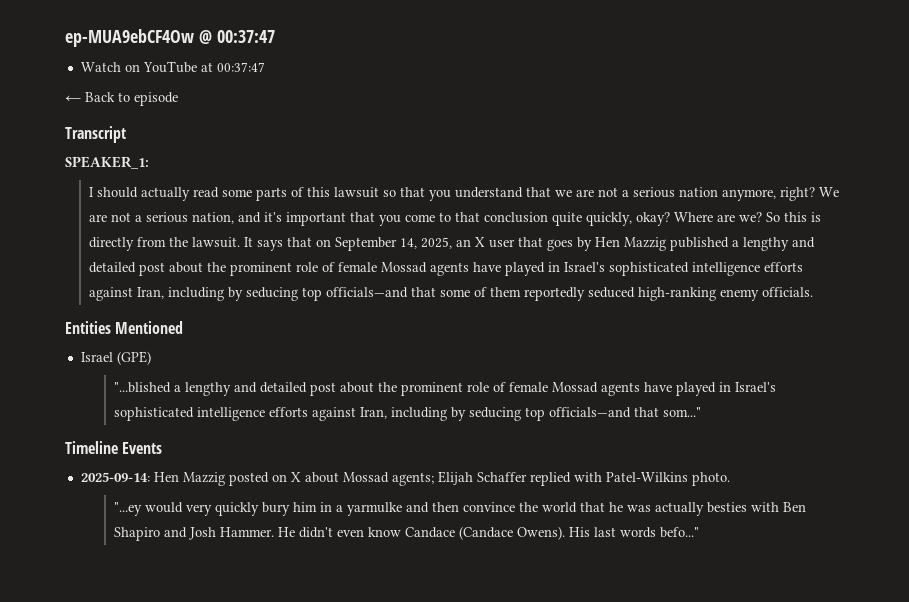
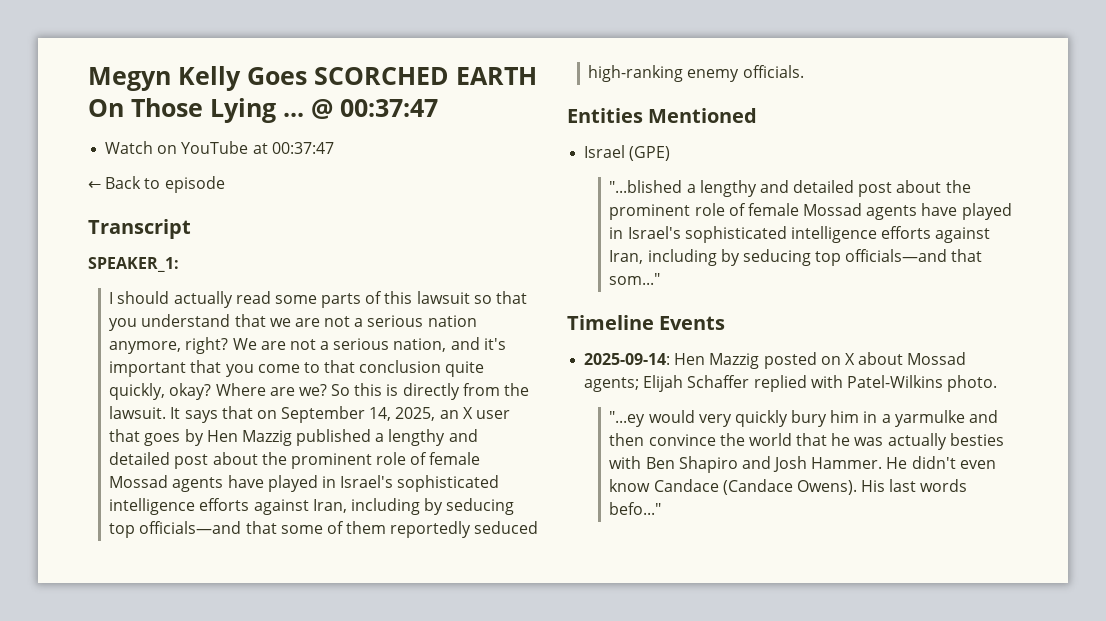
- ep-MUA9ebCF4Ow @ 00:37:47
+ Megyn Kelly Goes SCORCHED EARTH On Those Lying ... @ 00:37:47

